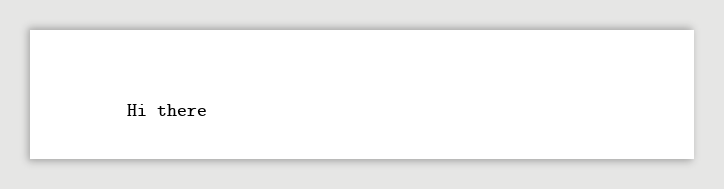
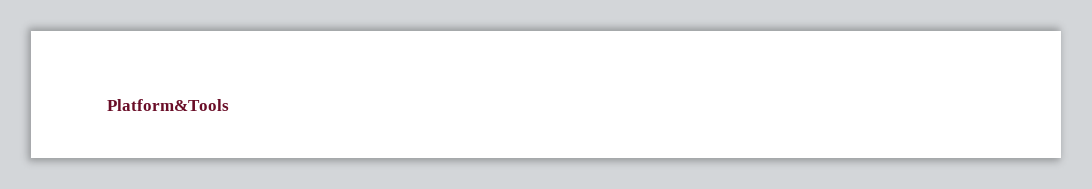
- Hi there
+ Platform&Tools

